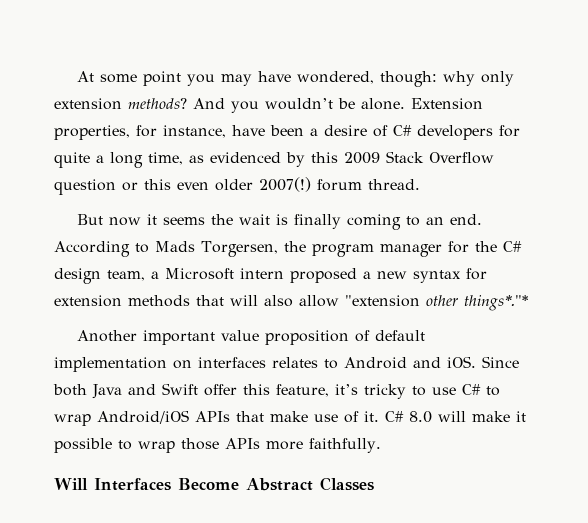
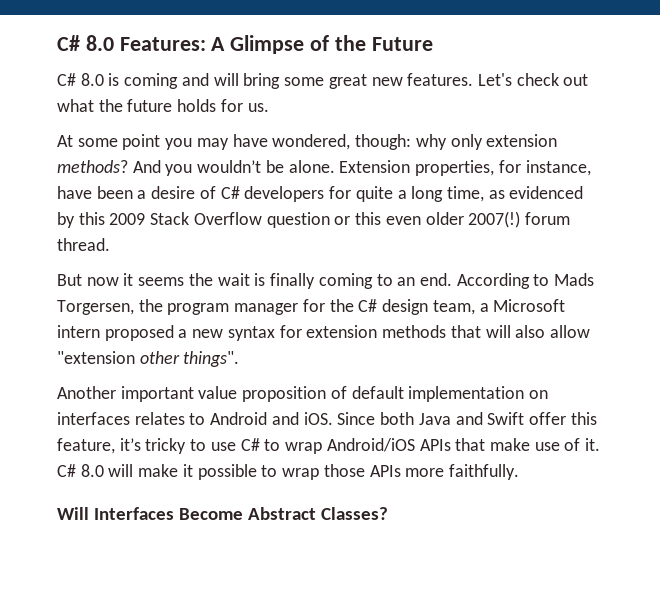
+ C# 8.0 Features: A Glimpse of the Future
+ C# 8.0 is coming and will bring some great new features. Let's check out what the future holds for us.
- According to Mads Torgersen, the program manager for the C# design team, a Microsoft intern proposed a new syntax for extension methods that will also allow "extension other things*."*
+ According to Mads Torgersen, the program manager for the C# design team, a Microsoft intern proposed a new syntax for extension methods that will also allow "extension other things".
- Will Interfaces Become Abstract Classes
+ Will Interfaces Become Abstract Classes?

